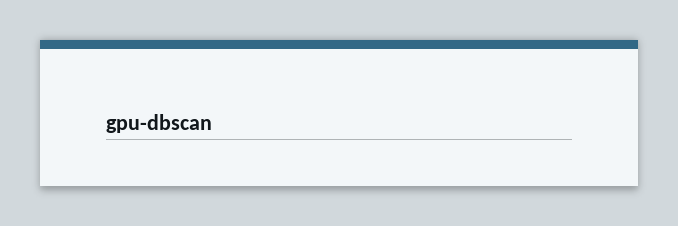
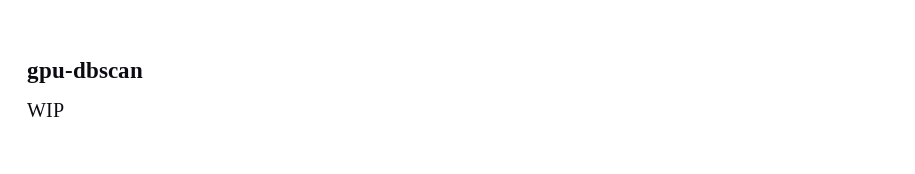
+ WIP

